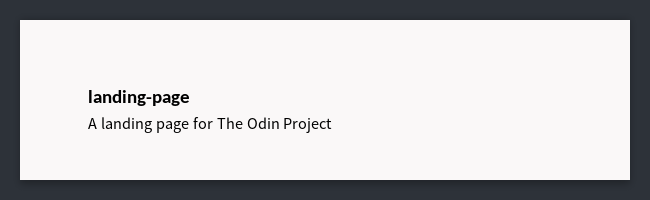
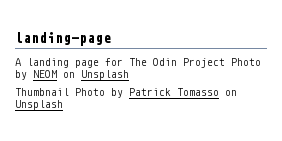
- A landing page for The Odin Project
+ A landing page for The Odin Project Photo by NEOM on Unsplash
+ Thumbnail Photo by Patrick Tomasso on Unsplash

